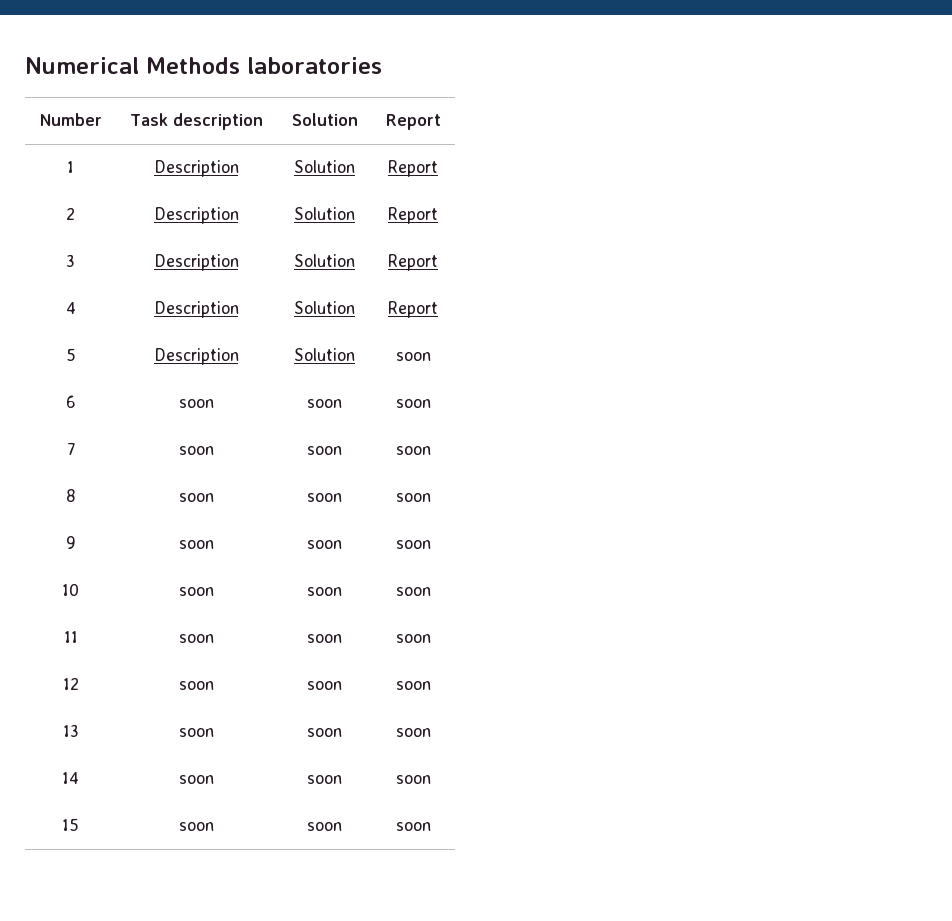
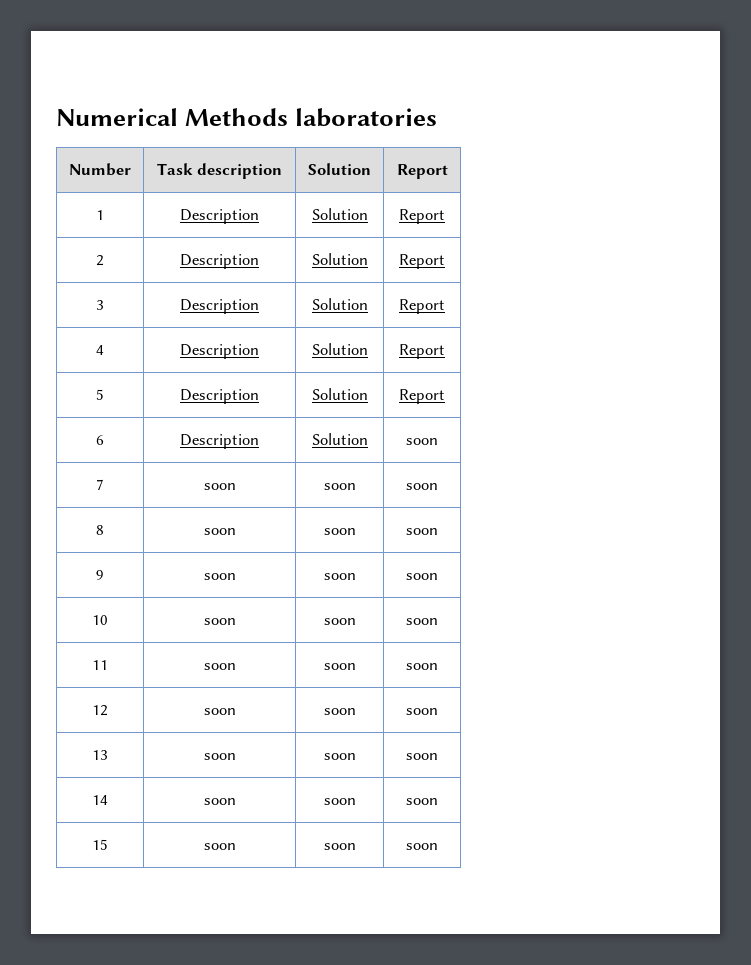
- 5 | Description | Solution | soon
+ 5 | Description | Solution | Report
- 6 | soon | soon | soon
+ 6 | Description | Solution | soon

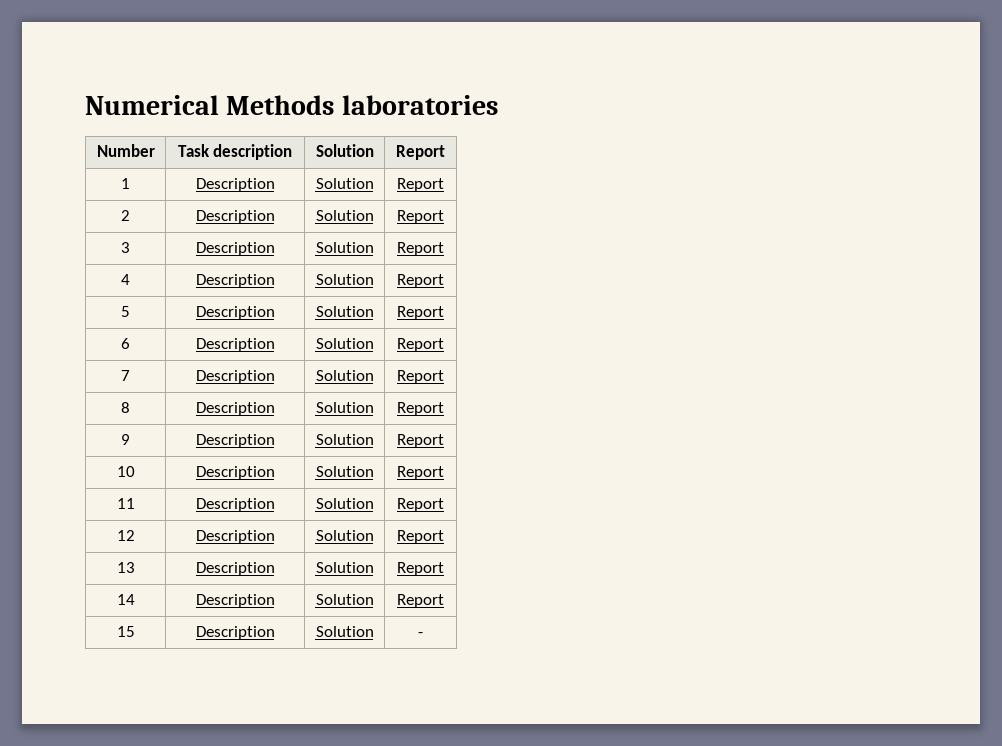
- 6 | Description | Solution | soon
+ 6 | Description | Solution | Report
- 7 | soon | soon | soon
- 8 | soon | soon | soon
- 9 | soon | soon | soon
- 10 | soon | soon | soon
- 11 | soon | soon | soon
- 12 | soon | soon | soon
- 13 | soon | soon | soon
- 14 | soon | soon | soon
- 15 | soon | soon | soon
+ 7 | Description | Solution | Report
+ 8 | Description | Solution | Report
+ 9 | Description | Solution | Report
+ 10 | Description | Solution | Report
+ 11 | Description | Solution | Report
+ 12 | Description | Solution | Report
+ 13 | Description | Solution | Report
+ 14 | Description | Solution | Report
+ 15 | Description | Solution | -

